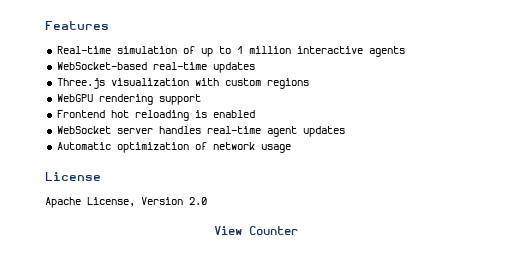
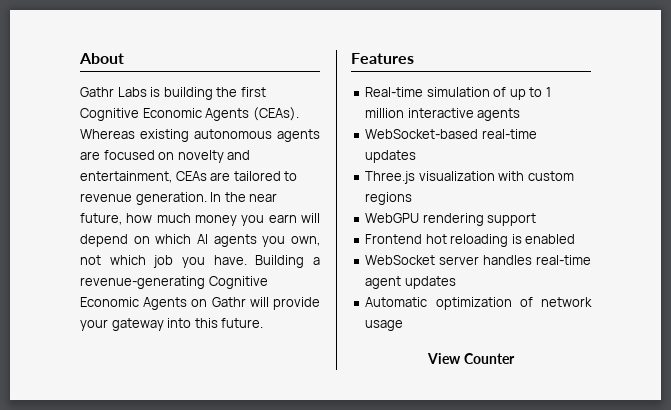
+ About
+ Gathr Labs is building the first Cognitive Economic Agents (CEAs). Whereas existing autonomous agents are focused on novelty and entertainment, CEAs are tailored to revenue generation. In the near future, how much money you earn will depend on which AI agents you own, not which job you have. Building a revenue-generating Cognitive Economic Agents on Gathr will provide your gateway into this future.
- License
- Apache License, Version 2.0

